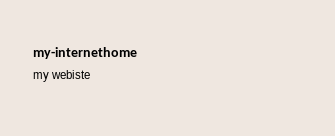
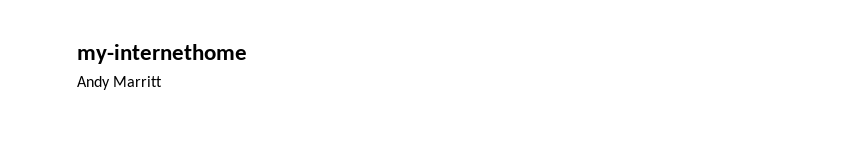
- my webiste
+ Andy Marritt

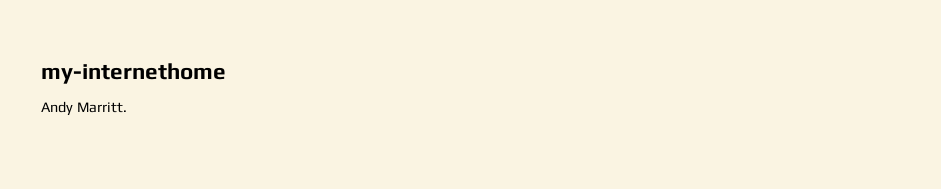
- Andy Marritt
+ Andy Marritt.

